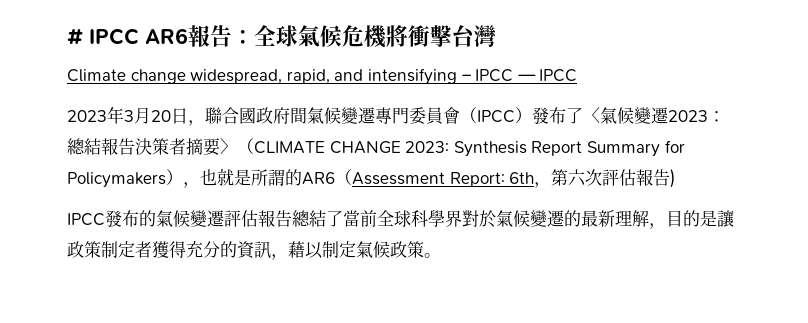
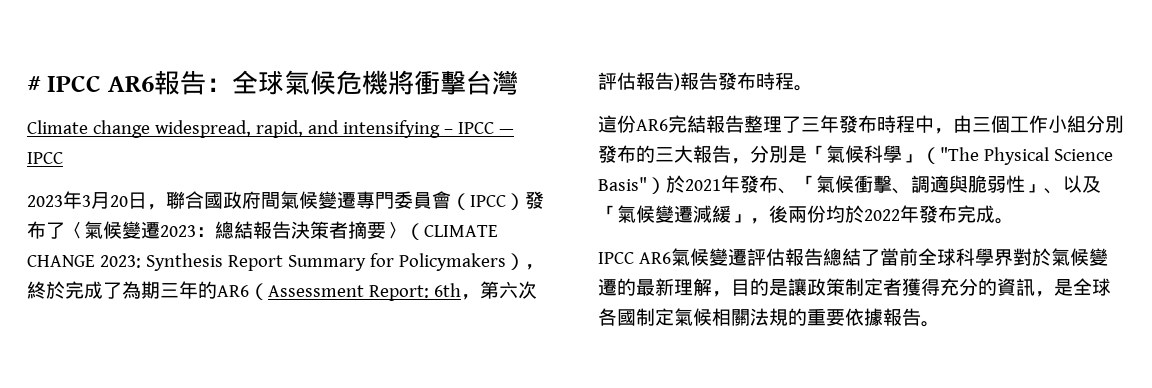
- Synthesis Report Summary for Policymakers），也就是所謂的AR6（Assessment Report:
+ Synthesis Report Summary for Policymakers），終於完成了為期三年的AR6（Assessment Report:
- 6th，第六次評估報告)
- IPCC發布的氣候變遷評估報告總結了當前全球科學界對於氣候變遷的最新理解，目的是讓政策制定者獲得充分的資訊，藉以制定氣候政策。
+ 6th，第六次評估報告)報告發布時程。
+ 這份AR6完結報告整理了三年發布時程中，由三個工作小組分別發布的三大報告，分別是「氣候科學」（"The Physical Science Basis"）於2021年發布、「氣候衝擊、調適與脆弱性」、以及「氣候變遷減緩」，後兩份均於2022年發布完成。
+ IPCC AR6氣候變遷評估報告總結了當前全球科學界對於氣候變遷的最新理解，目的是讓政策制定者獲得充分的資訊，是全球各國制定氣候相關法規的重要依據報告。

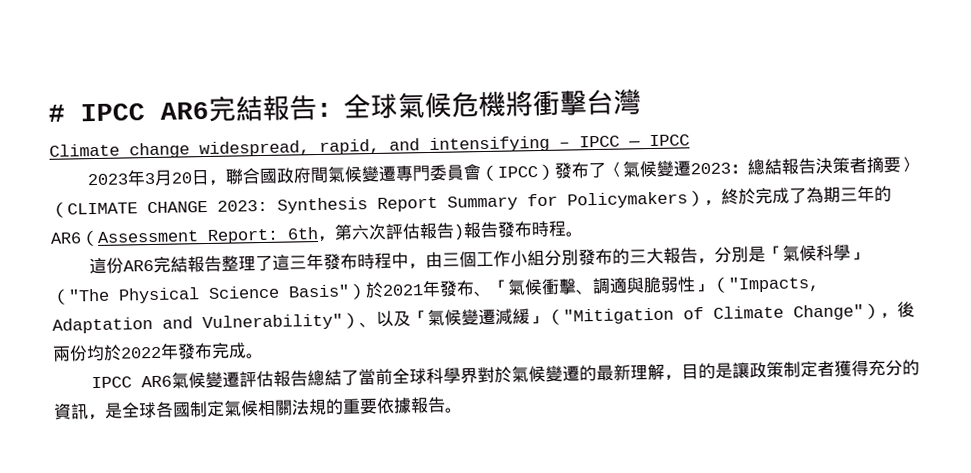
- # IPCC AR6報告：全球氣候危機將衝擊台灣
+ # IPCC AR6完結報告：全球氣候危機將衝擊台灣
- 這份AR6完結報告整理了三年發布時程中，由三個工作小組分別發布的三大報告，分別是「氣候科學」（"The Physical Science Basis"）於2021年發布、「氣候衝擊、調適與脆弱性」、以及「氣候變遷減緩」，後兩份均於2022年發布完成。
+ 這份AR6完結報告整理了這三年發布時程中，由三個工作小組分別發布的三大報告，分別是「氣候科學」（"The Physical Science Basis"）於2021年發布、「氣候衝擊、調適與脆弱性」（"Impacts, Adaptation and Vulnerability"）、以及「氣候變遷減緩」（"Mitigation of Climate Change"），後兩份均於2022年發布完成。

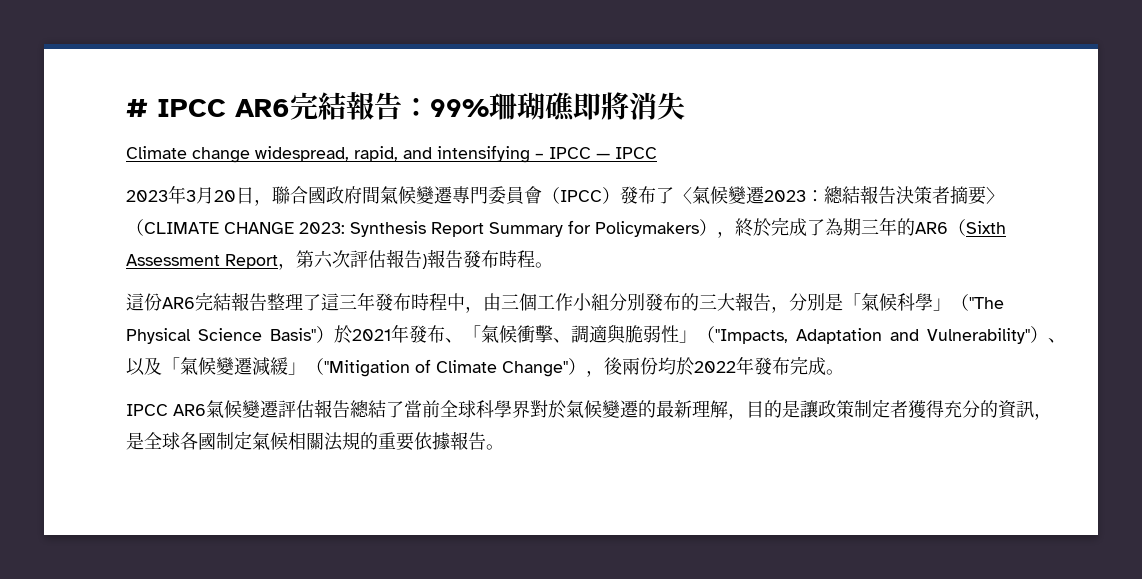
- # IPCC AR6完結報告：全球氣候危機將衝擊台灣
+ # IPCC AR6完結報告：99%珊瑚礁即將消失
- 2023年3月20日，聯合國政府間氣候變遷專門委員會（IPCC）發布了〈氣候變遷2023：總結報告決策者摘要〉（CLIMATE CHANGE 2023: Synthesis Report Summary for Policymakers），終於完成了為期三年的AR6（Assessment Report: 6th，第六次評估報告)報告發布時程。
+ 2023年3月20日，聯合國政府間氣候變遷專門委員會（IPCC）發布了〈氣候變遷2023：總結報告決策者摘要〉（CLIMATE CHANGE 2023: Synthesis Report Summary for Policymakers），終於完成了為期三年的AR6（Sixth Assessment Report，第六次評估報告)報告發布時程。

